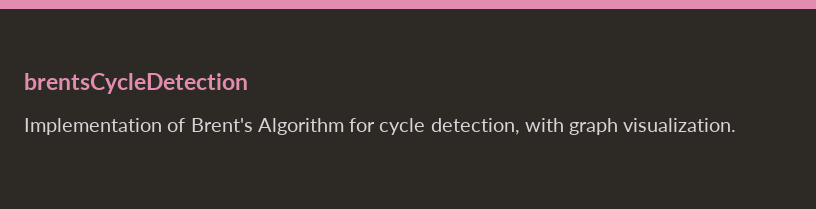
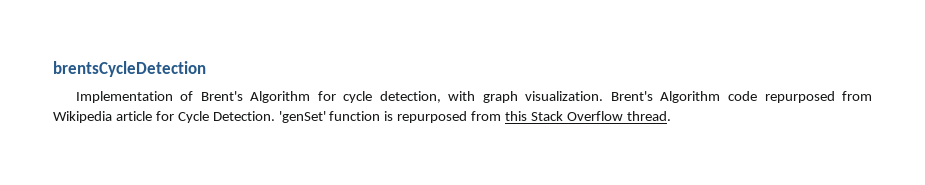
+ Brent's Algorithm code repurposed from Wikipedia article for Cycle Detection. 'genSet' function is repurposed from this Stack Overflow thread.

